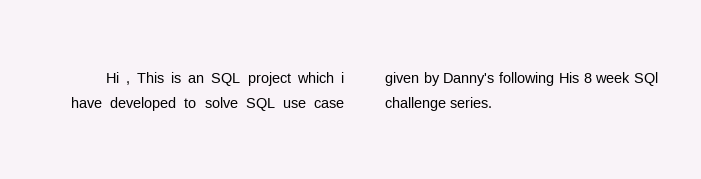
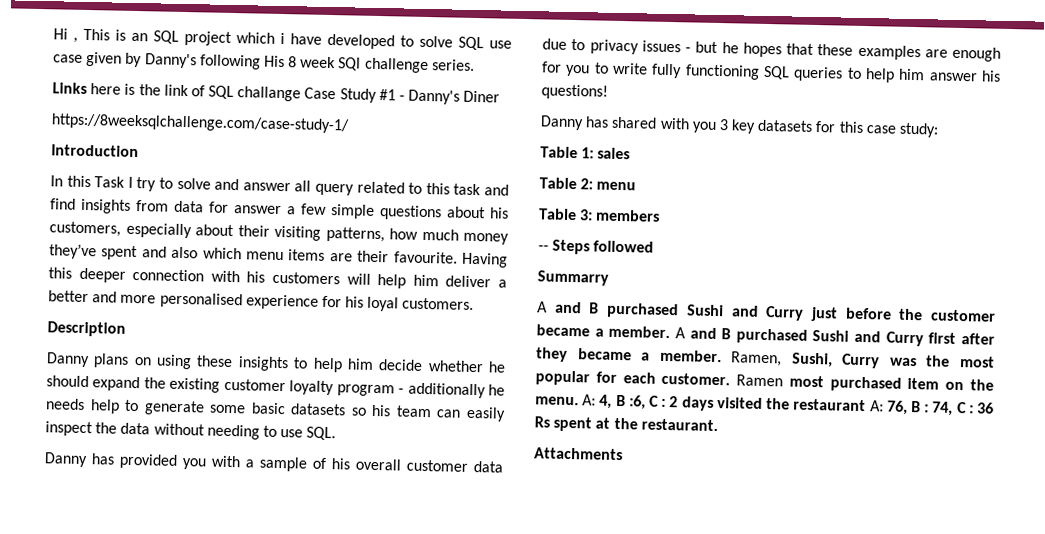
+ Links here is the link of SQL challange Case Study #1 - Danny's Diner
+ https://8weeksqlchallenge.com/case-study-1/
+ Introduction
+ In this Task I try to solve and answer all query related to this task and find insights from data for answer a few simple questions about his customers, especially about their visiting patterns, how much money they’ve spent and also which menu items are their favourite. Having this deeper connection with his customers will help him deliver a better and more personalised experience for his loyal customers.
+ Description
+ Danny plans on using these insights to help him decide whether he should expand the existing customer loyalty program - additionally he needs help to generate some basic datasets so his team can easily inspect the data without needing to use SQL.
+ Danny has provided you with a sample of his overall customer data due to privacy issues - but he hopes that these examples are enough for you to write fully functioning SQL queries to help him answer his questions!
+ Danny has shared with you 3 key datasets for this case study:
+ Table 1: sales
+ Table 2: menu
+ Table 3: members
+ -- Steps followed
+ Summarry
+ A and B purchased Sushi and Curry just before the customer became a member. A and B purchased Sushi and Curry first after they became a member. Ramen, Sushi, Curry was the most popular for each customer. Ramen most purchased item on the menu. A: 4, B :6, C : 2 days visited the restaurant A: 76, B : 74, C : 36 Rs spent at the restaurant.
+ Attachments

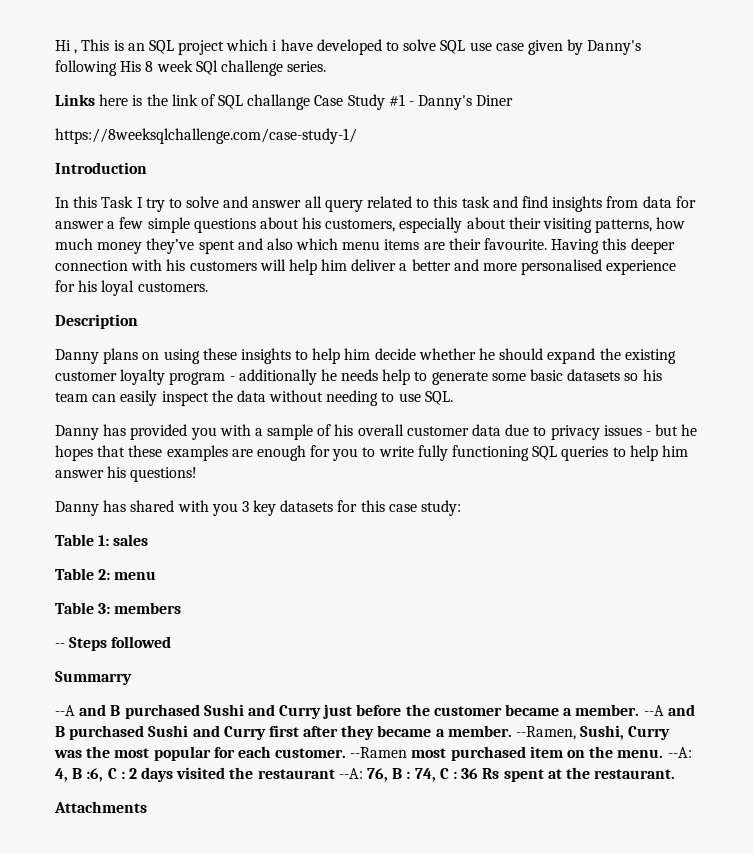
- A and B purchased Sushi and Curry just before the customer became a member.
+ --A and B purchased Sushi and Curry just before the customer became a member.
- A and B purchased Sushi and Curry first after they became a member.
+ --A and B purchased Sushi and Curry first after they became a member.
- Ramen, Sushi, Curry was the most popular for each customer.
+ --Ramen, Sushi, Curry was the most popular for each customer.
- Ramen most purchased item on the menu.
+ --Ramen most purchased item on the menu.
- A: 4, B :6, C : 2 days visited the restaurant A: 76, B : 74, C : 36 Rs spent at the restaurant.
+ --A: 4, B :6, C : 2 days visited the restaurant --A: 76, B : 74, C : 36 Rs spent at the restaurant.

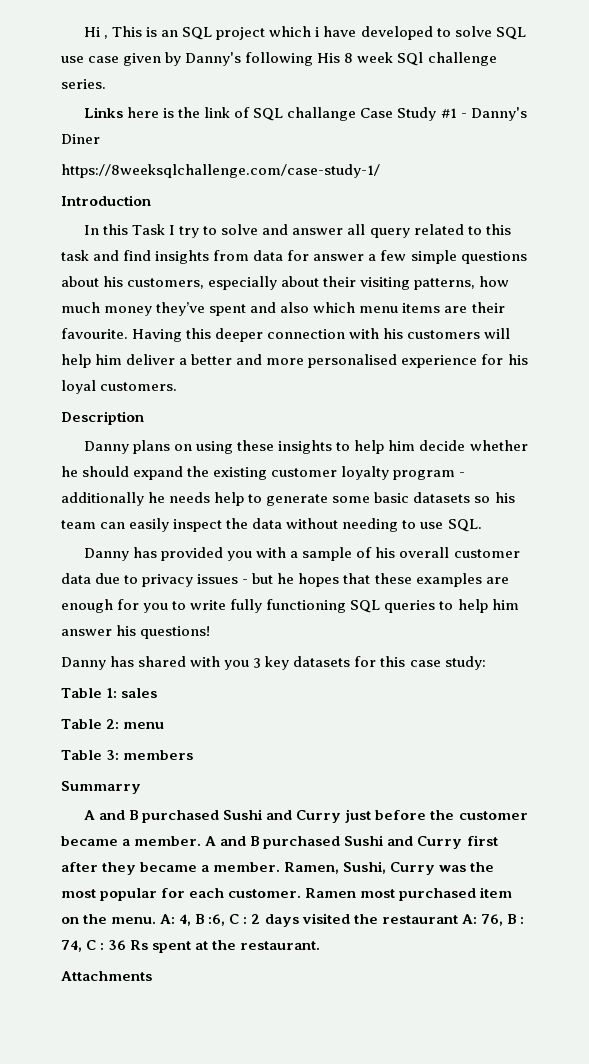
- -- Steps followed
- --A and B purchased Sushi and Curry just before the customer became a member.
+ A and B purchased Sushi and Curry just before the customer became a member.
- --A and B purchased Sushi and Curry first after they became a member.
+ A and B purchased Sushi and Curry first after they became a member.
- --Ramen, Sushi, Curry was the most popular for each customer.
+ Ramen, Sushi, Curry was the most popular for each customer.
- --Ramen most purchased item on the menu.
+ Ramen most purchased item on the menu.
- --A: 4, B :6, C : 2 days visited the restaurant --A: 76, B : 74, C : 36 Rs spent at the restaurant.
+ A: 4, B :6, C : 2 days visited the restaurant A: 76, B : 74, C : 36 Rs spent at the restaurant.

